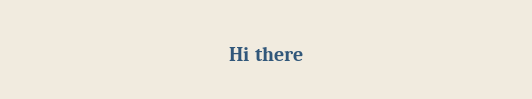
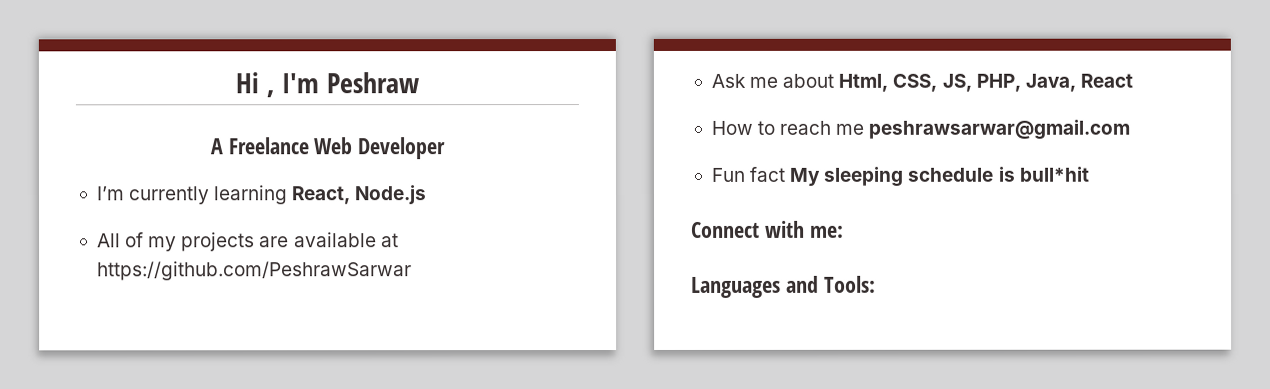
- Hi there
+ Hi , I'm Peshraw
+ A Freelance Web Developer
+ I’m currently learning React, Node.js
+ All of my projects are available at https://github.com/PeshrawSarwar
+ Ask me about Html, CSS, JS, PHP, Java, React
+ How to reach me peshrawsarwar@gmail.com
+ Fun fact My sleeping schedule is bull*hit
+ Connect with me:
+ Languages and Tools:

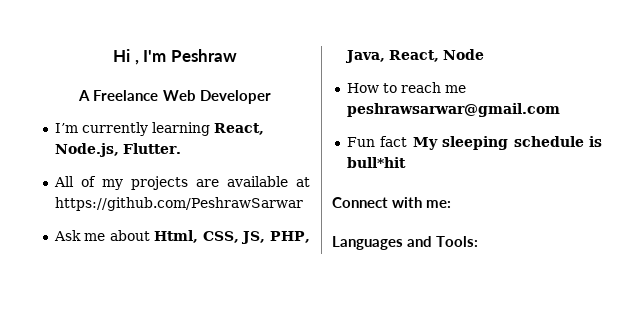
- I’m currently learning React, Node.js
+ I’m currently learning React, Node.js, Flutter.
- Ask me about Html, CSS, JS, PHP, Java, React
+ Ask me about Html, CSS, JS, PHP, Java, React, Node

